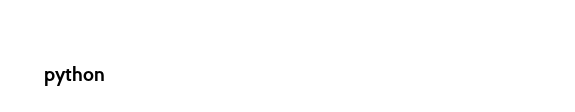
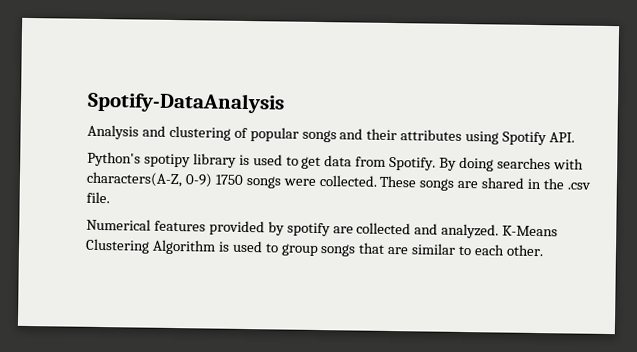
- python
+ Spotify-DataAnalysis
+ Analysis and clustering of popular songs and their attributes using Spotify API.
+ Python's spotipy library is used to get data from Spotify. By doing searches with characters(A-Z, 0-9) 1750 songs were collected. These songs are shared in the .csv file.
+ Numerical features provided by spotify are collected and analyzed. K-Means Clustering Algorithm is used to group songs that are similar to each other.

